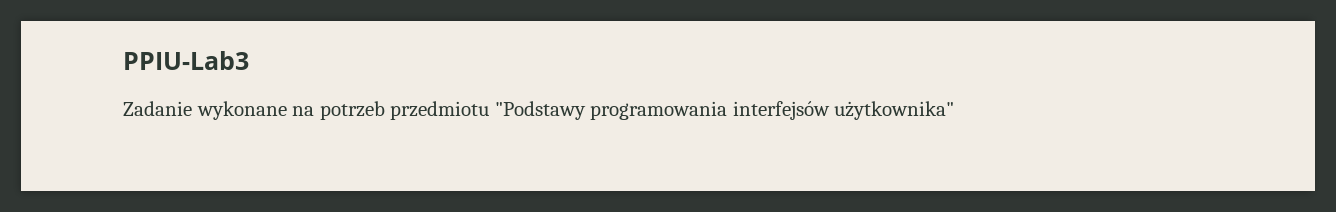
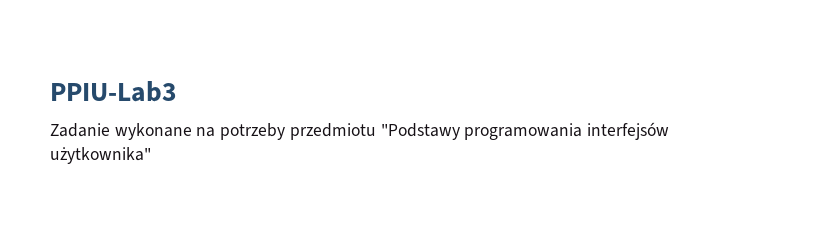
- Zadanie wykonane na potrzeb przedmiotu "Podstawy programowania interfejsów użytkownika"
+ Zadanie wykonane na potrzeby przedmiotu "Podstawy programowania interfejsów użytkownika"

